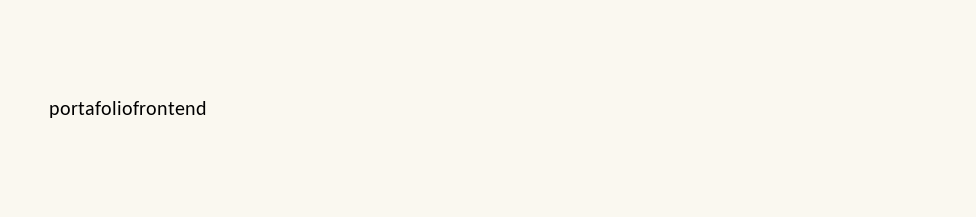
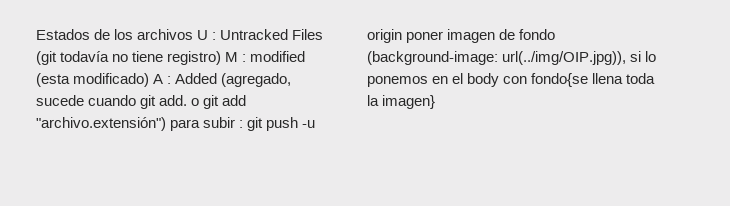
- portafoliofrontend
+ Estados de los archivos U : Untracked Files (git todavía no tiene registro) M : modified (esta modificado) A : Added (agregado, sucede cuando git add. o git add "archivo.extensión") para subir : git push -u origin poner imagen de fondo (background-image: url(../img/OIP.jpg)), si lo ponemos en el body con fondo{se llena toda la imagen}

